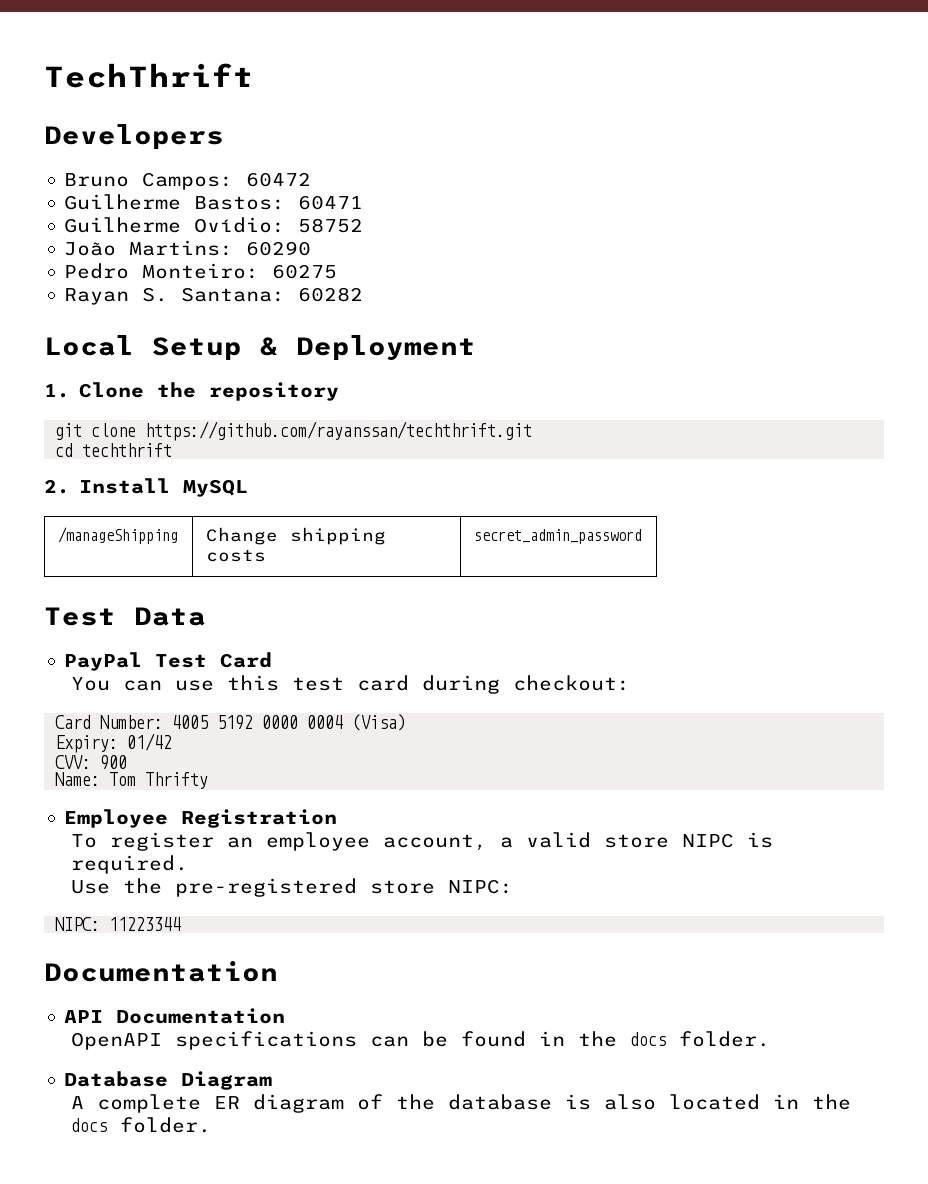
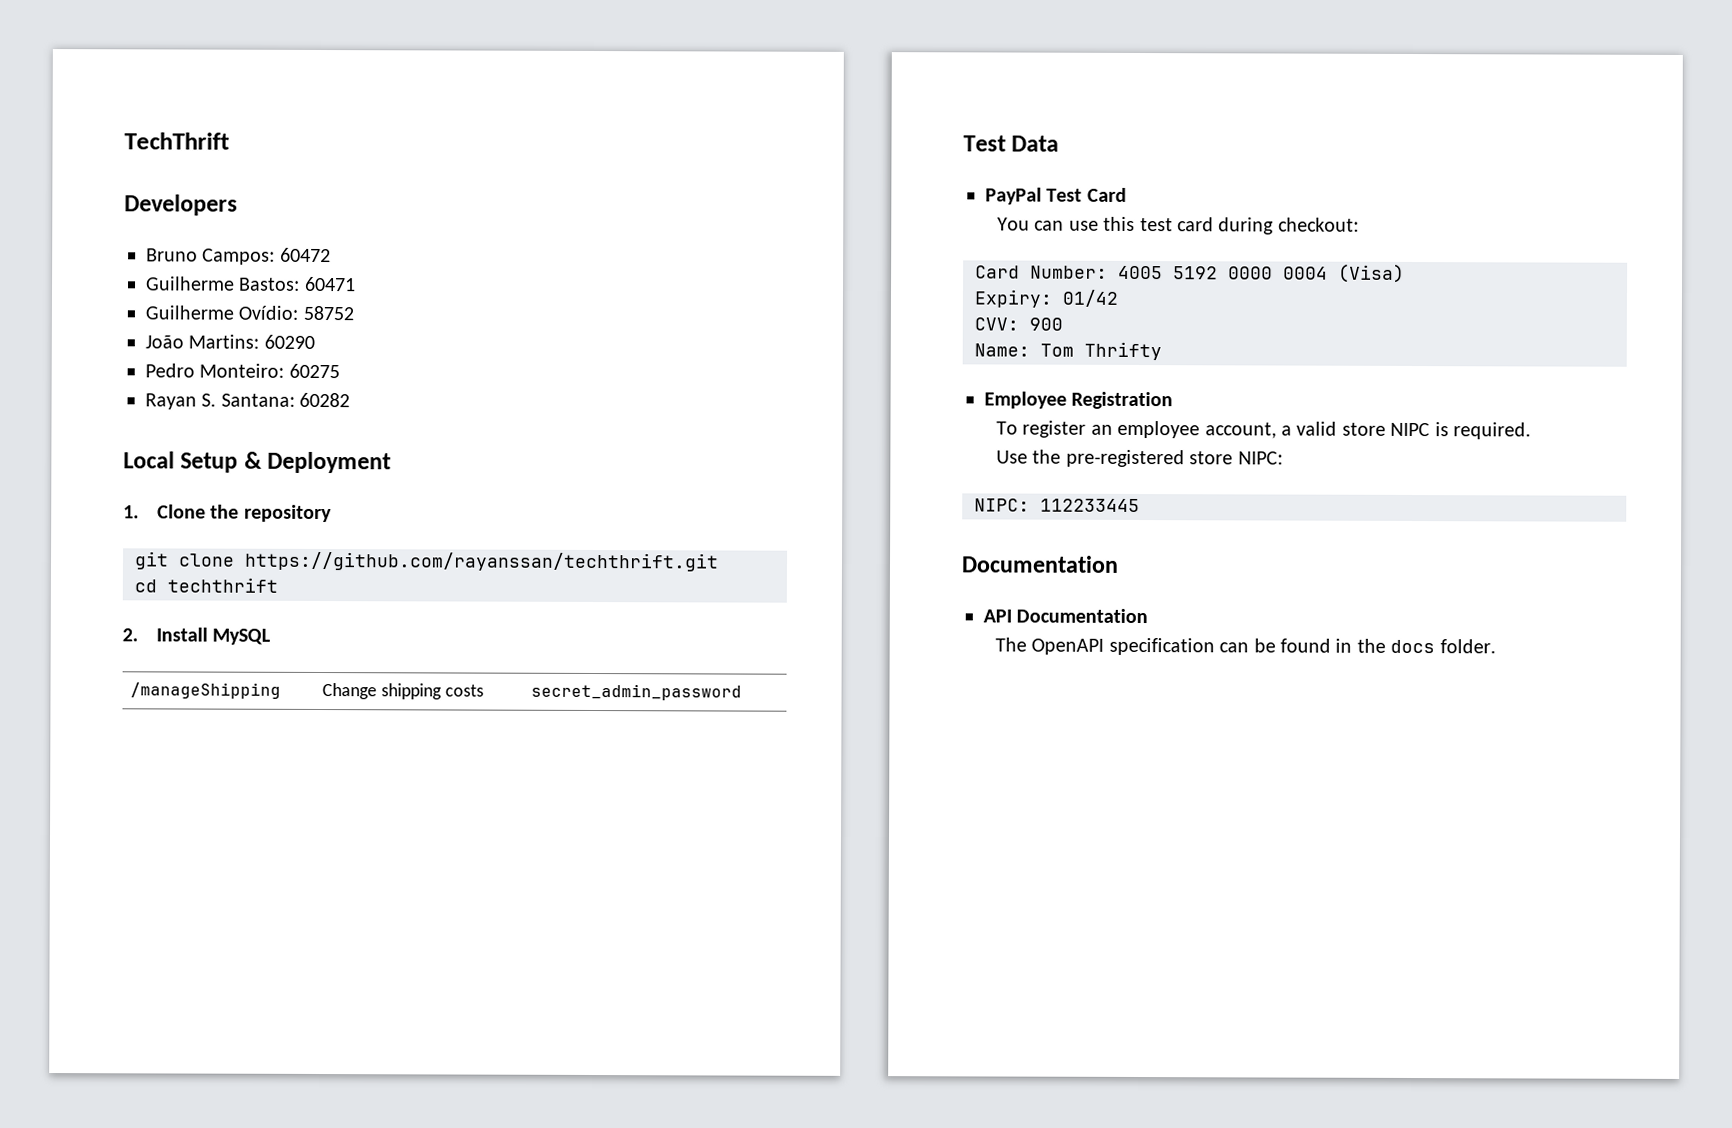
- NIPC: 11223344
+ NIPC: 112233445
- OpenAPI specifications can be found in the docs folder.
+ The OpenAPI specification can be found in the docs folder.
- Database Diagram
- A complete ER diagram of the database is also located in the docs folder.

